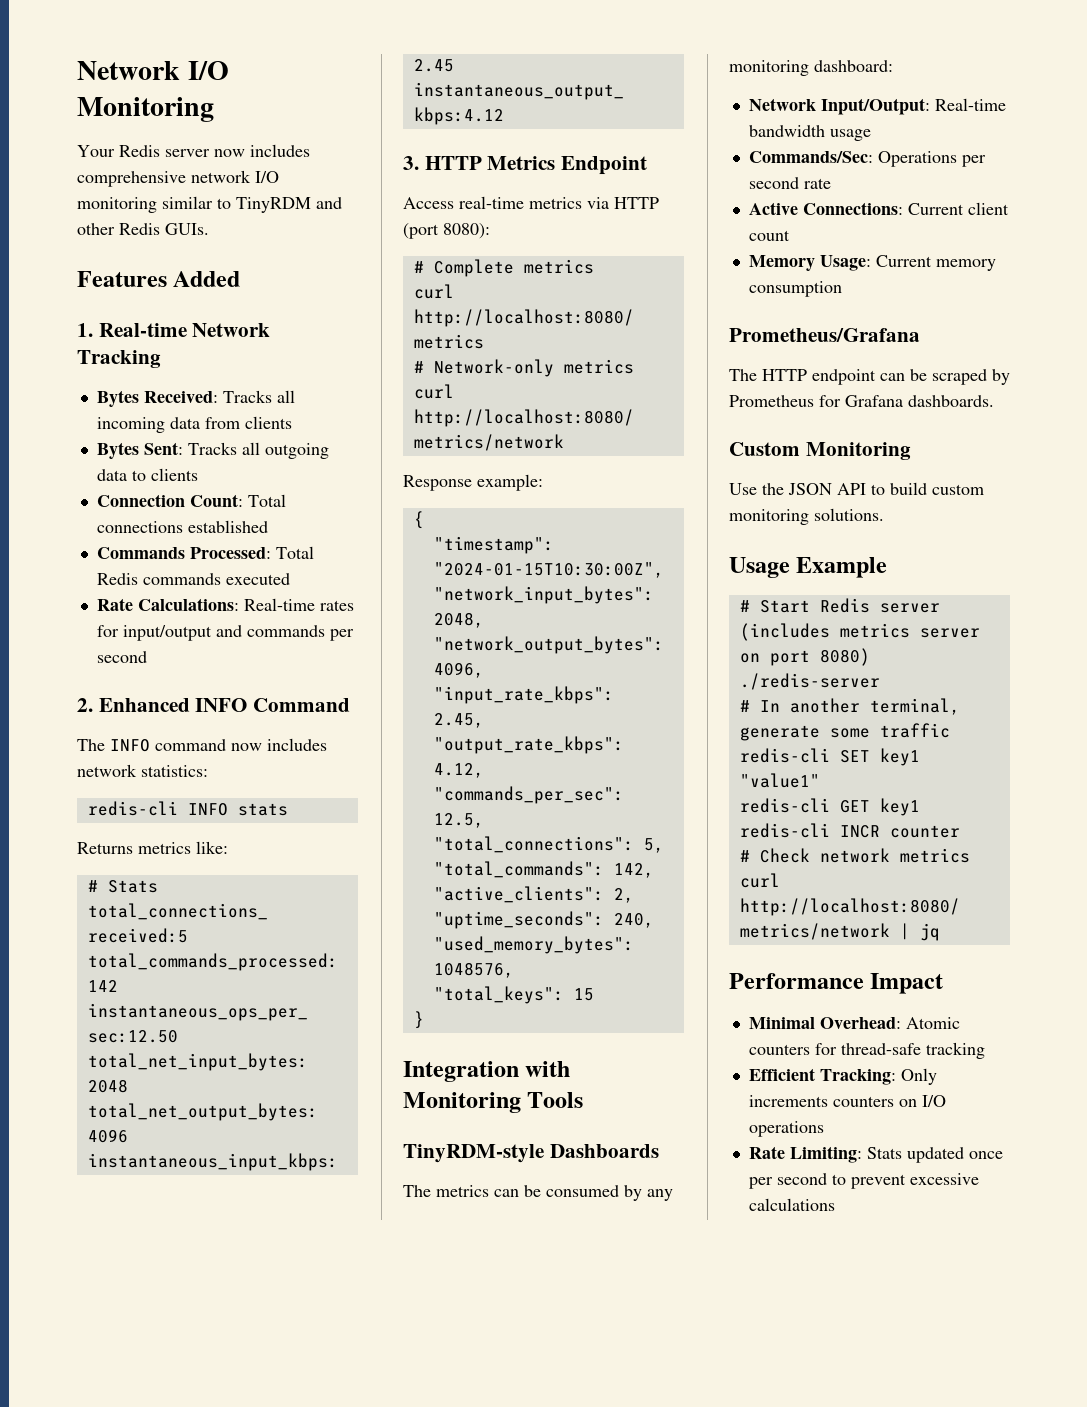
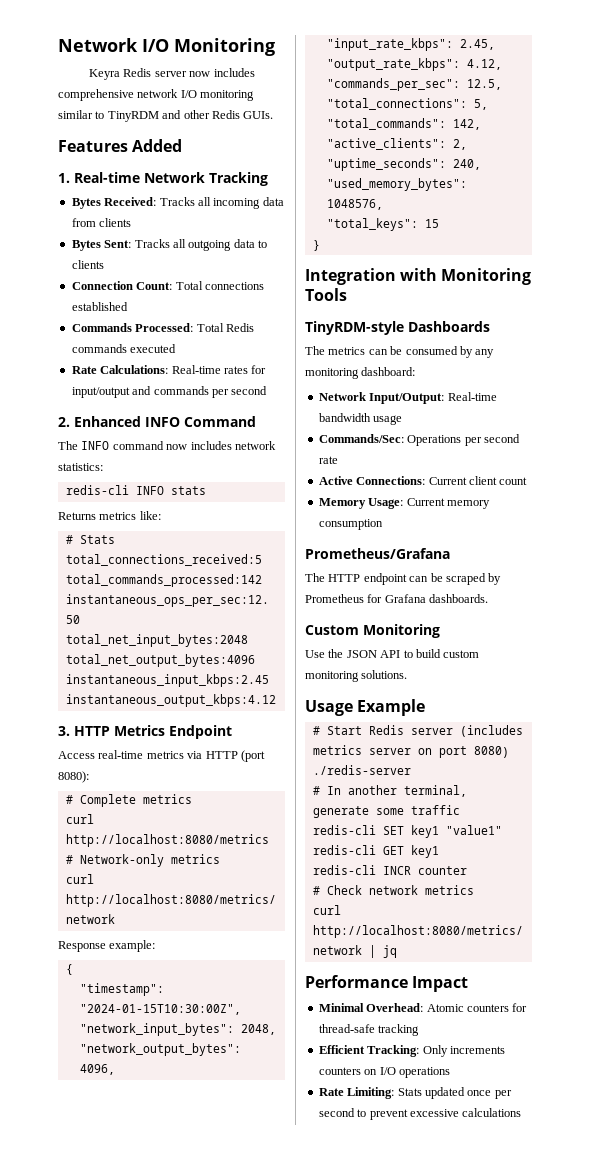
- Your Redis server now includes comprehensive network I/O monitoring similar to TinyRDM and other Redis GUIs.
+ Keyra Redis server now includes comprehensive network I/O monitoring similar to TinyRDM and other Redis GUIs.

